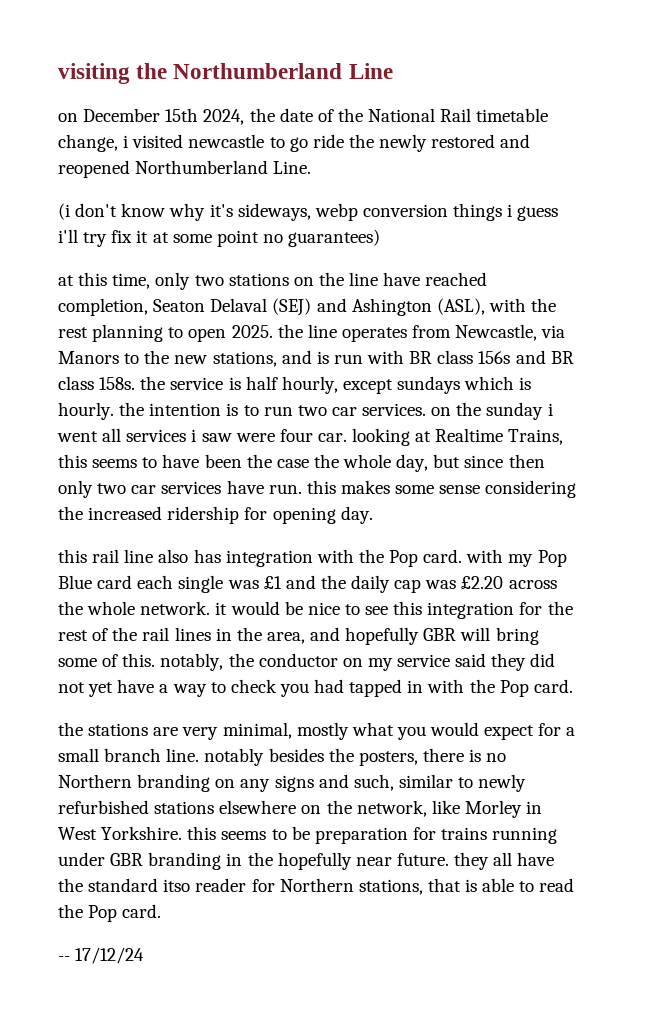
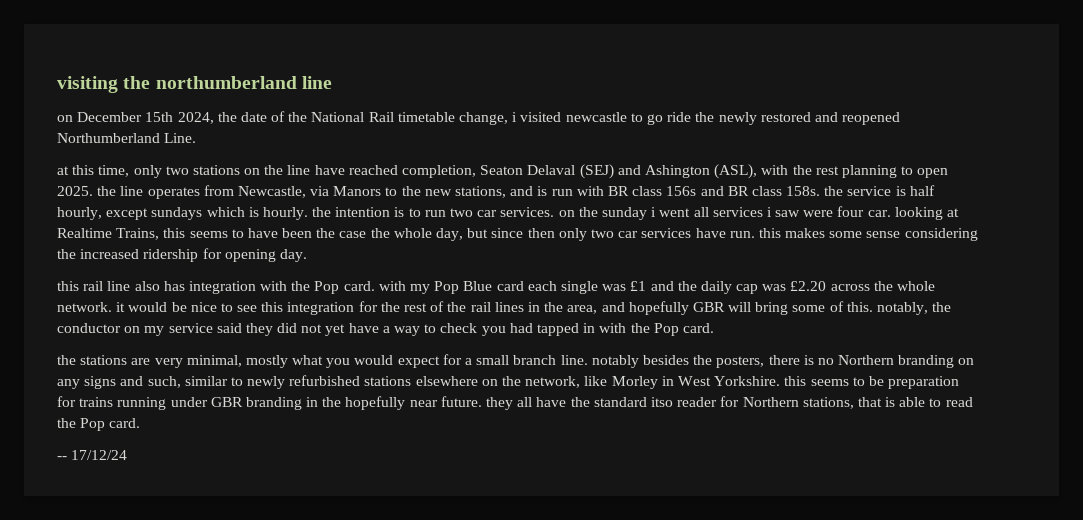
- visiting the Northumberland Line
+ visiting the northumberland line
- (i don't know why it's sideways, webp conversion things i guess i'll try fix it at some point no guarantees)

